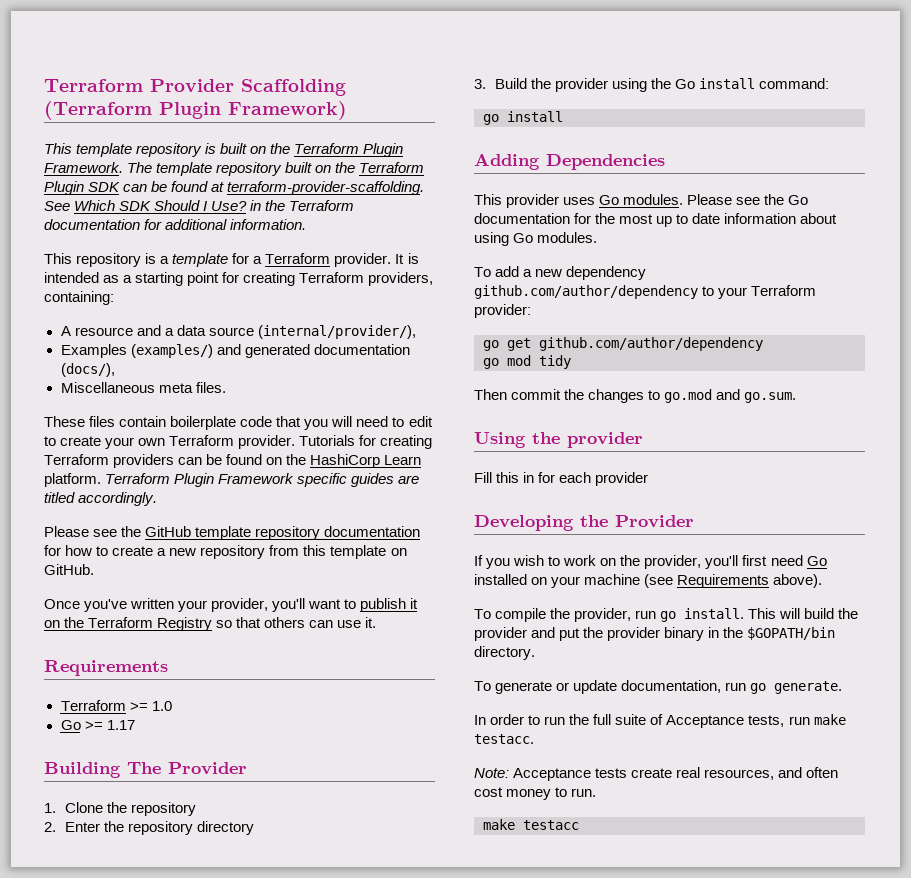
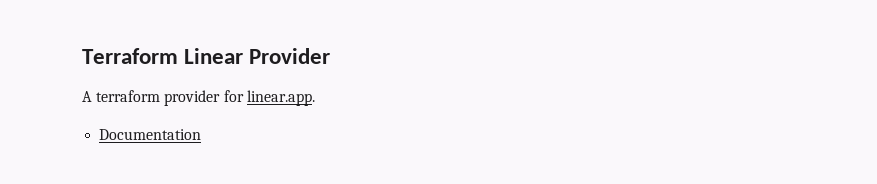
- Terraform Provider Scaffolding (Terraform Plugin Framework)
- This template repository is built on the Terraform Plugin Framework. The template repository built on the Terraform Plugin SDK can be found at terraform-provider-scaffolding. See Which SDK Should I Use? in the Terraform documentation for additional information.
- This repository is a template for a Terraform provider. It is intended as a starting point for creating Terraform providers, containing:
- A resource and a data source (internal/provider/),
- Examples (examples/) and generated documentation (docs/),
- Miscellaneous meta files.
- These files contain boilerplate code that you will need to edit to create your own Terraform provider. Tutorials for creating Terraform providers can be found on the HashiCorp Learn platform. Terraform Plugin Framework specific guides are titled accordingly.
- Please see the GitHub template repository documentation for how to create a new repository from this template on GitHub.
- Once you've written your provider, you'll want to publish it on the Terraform Registry so that others can use it.
- Requirements
- Terraform >= 1.0
- Go >= 1.17
- Building The Provider
- 1. Clone the repository
- 2. Enter the repository directory
- 3. Build the provider using the Go install command:
- go install
- Adding Dependencies
- This provider uses Go modules. Please see the Go documentation for the most up to date information about using Go modules.
- To add a new dependency github.com/author/dependency to your Terraform provider:
- go get github.com/author/dependency
- go mod tidy
- Then commit the changes to go.mod and go.sum.
- Using the provider
- Fill this in for each provider
- Developing the Provider
- If you wish to work on the provider, you'll first need Go installed on your machine (see Requirements above).
- To compile the provider, run go install. This will build the provider and put the provider binary in the $GOPATH/bin directory.
- To generate or update documentation, run go generate.
- In order to run the full suite of Acceptance tests, run make testacc.
- Note: Acceptance tests create real resources, and often cost money to run.
- make testacc
+ Terraform Linear Provider
+ A terraform provider for linear.app.
+ Documentation

